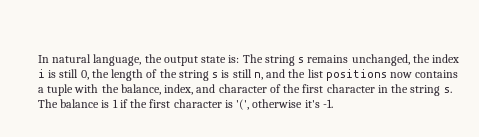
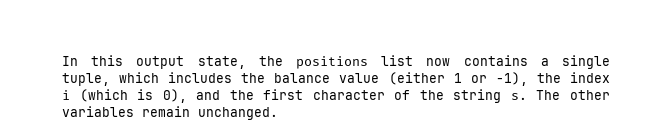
- In natural language, the output state is: The string s remains unchanged, the index i is still 0, the length of the string s is still n, and the list positions now contains a tuple with the balance, index, and character of the first character in the string s.
+ In this output state, the positions list now contains a single tuple, which includes the balance value (either 1 or -1), the index i (which is 0), and the first character of the string s.
- The balance is 1 if the first character is '(', otherwise it's -1.
+ The other variables remain unchanged.

